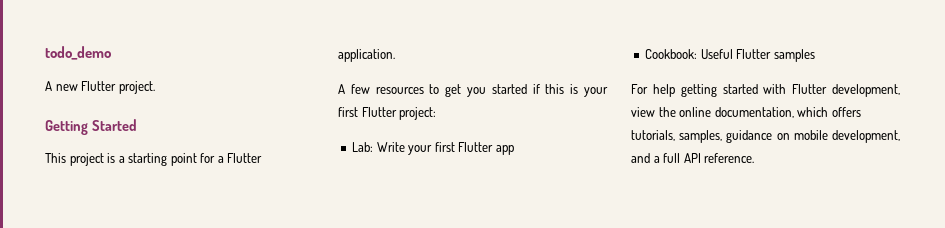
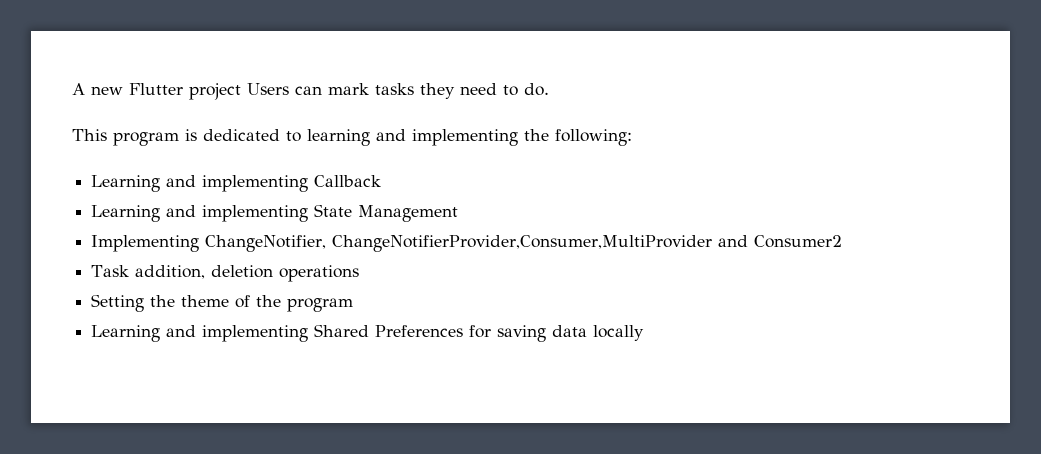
- todo_demo
- A new Flutter project.
- Getting Started
- This project is a starting point for a Flutter application.
- A few resources to get you started if this is your first Flutter project:
- Lab: Write your first Flutter app
- Cookbook: Useful Flutter samples
- For help getting started with Flutter development, view the online documentation, which offers tutorials, samples, guidance on mobile development, and a full API reference.
+ A new Flutter project Users can mark tasks they need to do.
+ This program is dedicated to learning and implementing the following:
+ Learning and implementing Callback
+ Learning and implementing State Management
+ Implementing ChangeNotifier, ChangeNotifierProvider,Consumer,MultiProvider and Consumer2
+ Task addition, deletion operations
+ Setting the theme of the program
+ Learning and implementing Shared Preferences for saving data locally

